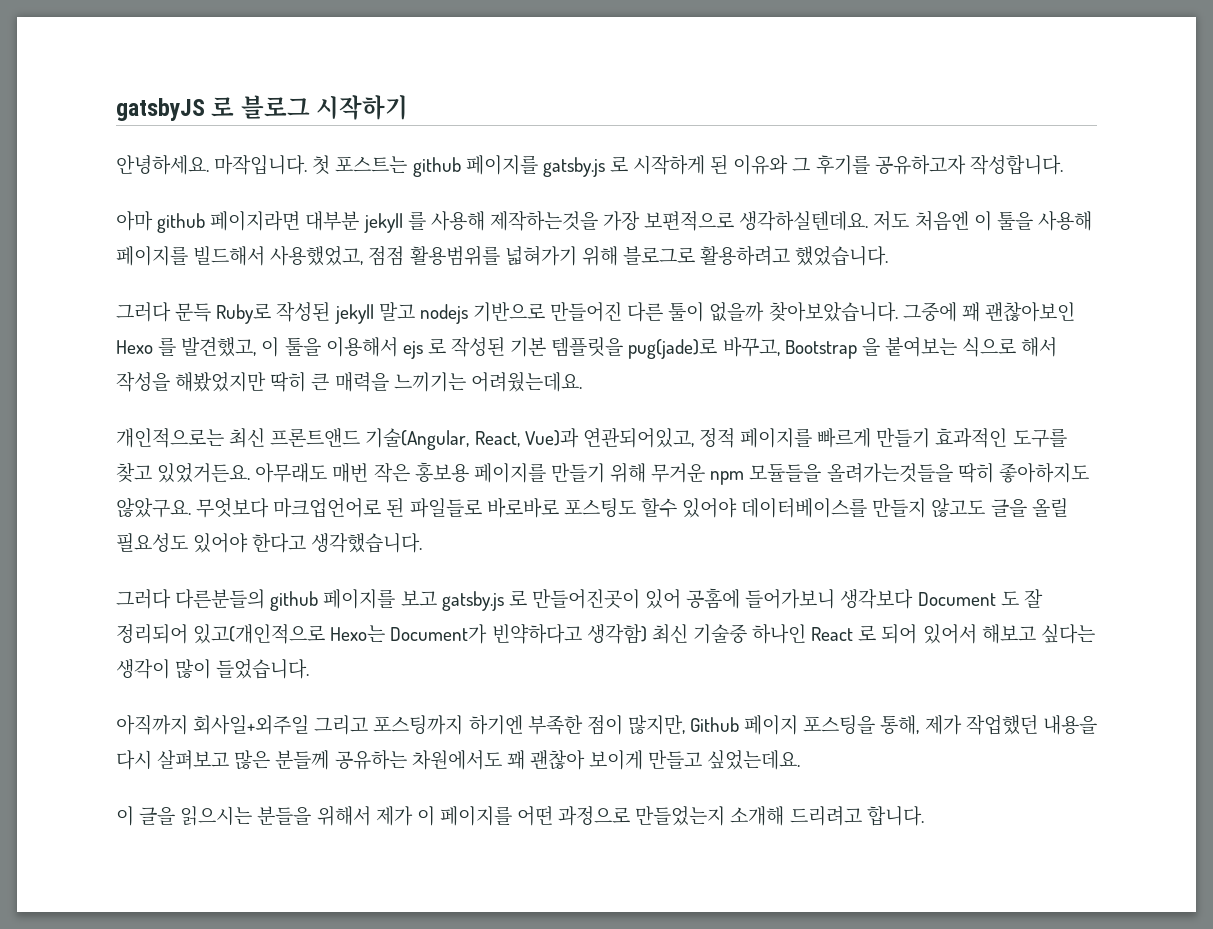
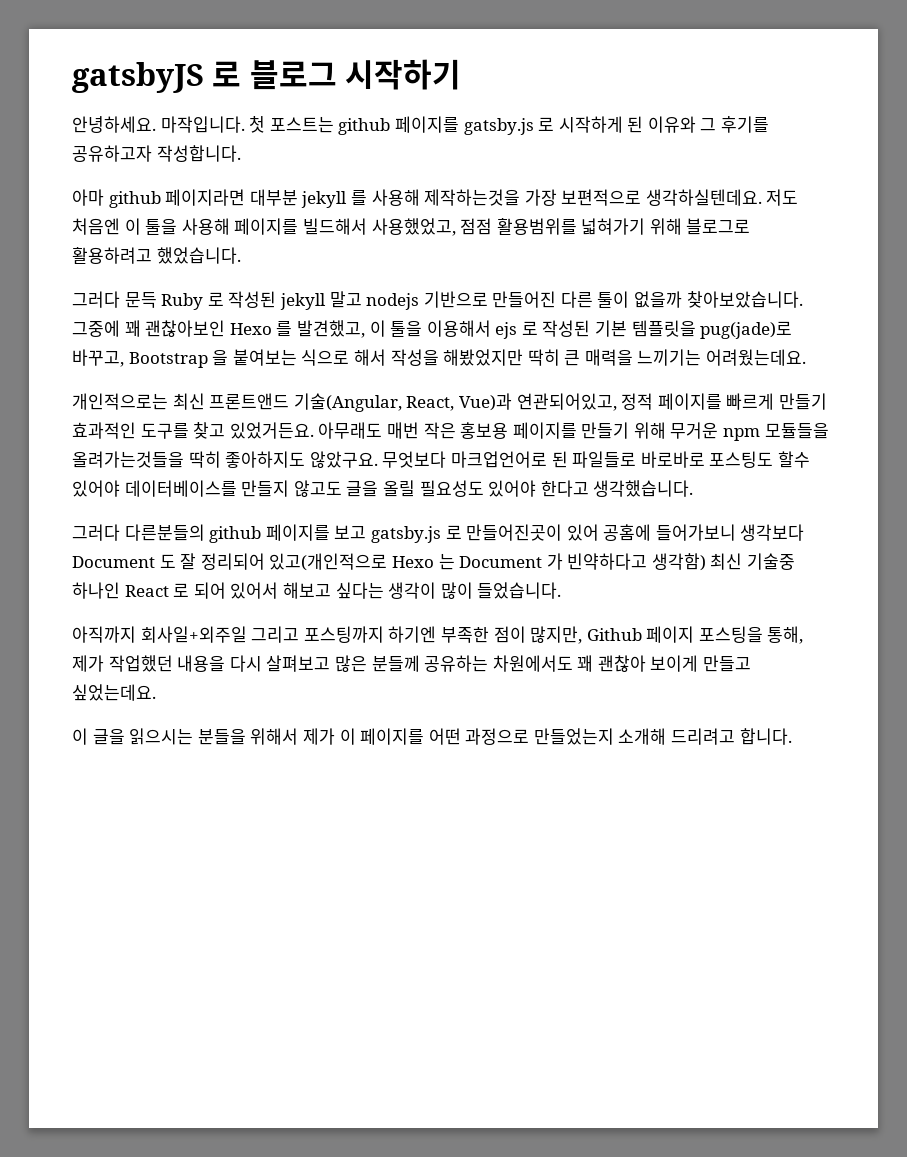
- 그러다 문득 Ruby로 작성된 jekyll 말고 nodejs 기반으로 만들어진 다른 툴이 없을까 찾아보았습니다.
+ 그러다 문득 Ruby 로 작성된 jekyll 말고 nodejs 기반으로 만들어진 다른 툴이 없을까 찾아보았습니다.
- 그러다 다른분들의 github 페이지를 보고 gatsby.js 로 만들어진곳이 있어 공홈에 들어가보니 생각보다 Document 도 잘 정리되어 있고(개인적으로 Hexo는 Document가 빈약하다고 생각함) 최신 기술중 하나인 React 로 되어 있어서 해보고 싶다는 생각이 많이 들었습니다.
+ 그러다 다른분들의 github 페이지를 보고 gatsby.js 로 만들어진곳이 있어 공홈에 들어가보니 생각보다 Document 도 잘 정리되어 있고(개인적으로 Hexo 는 Document 가 빈약하다고 생각함) 최신 기술중 하나인 React 로 되어 있어서 해보고 싶다는 생각이 많이 들었습니다.

